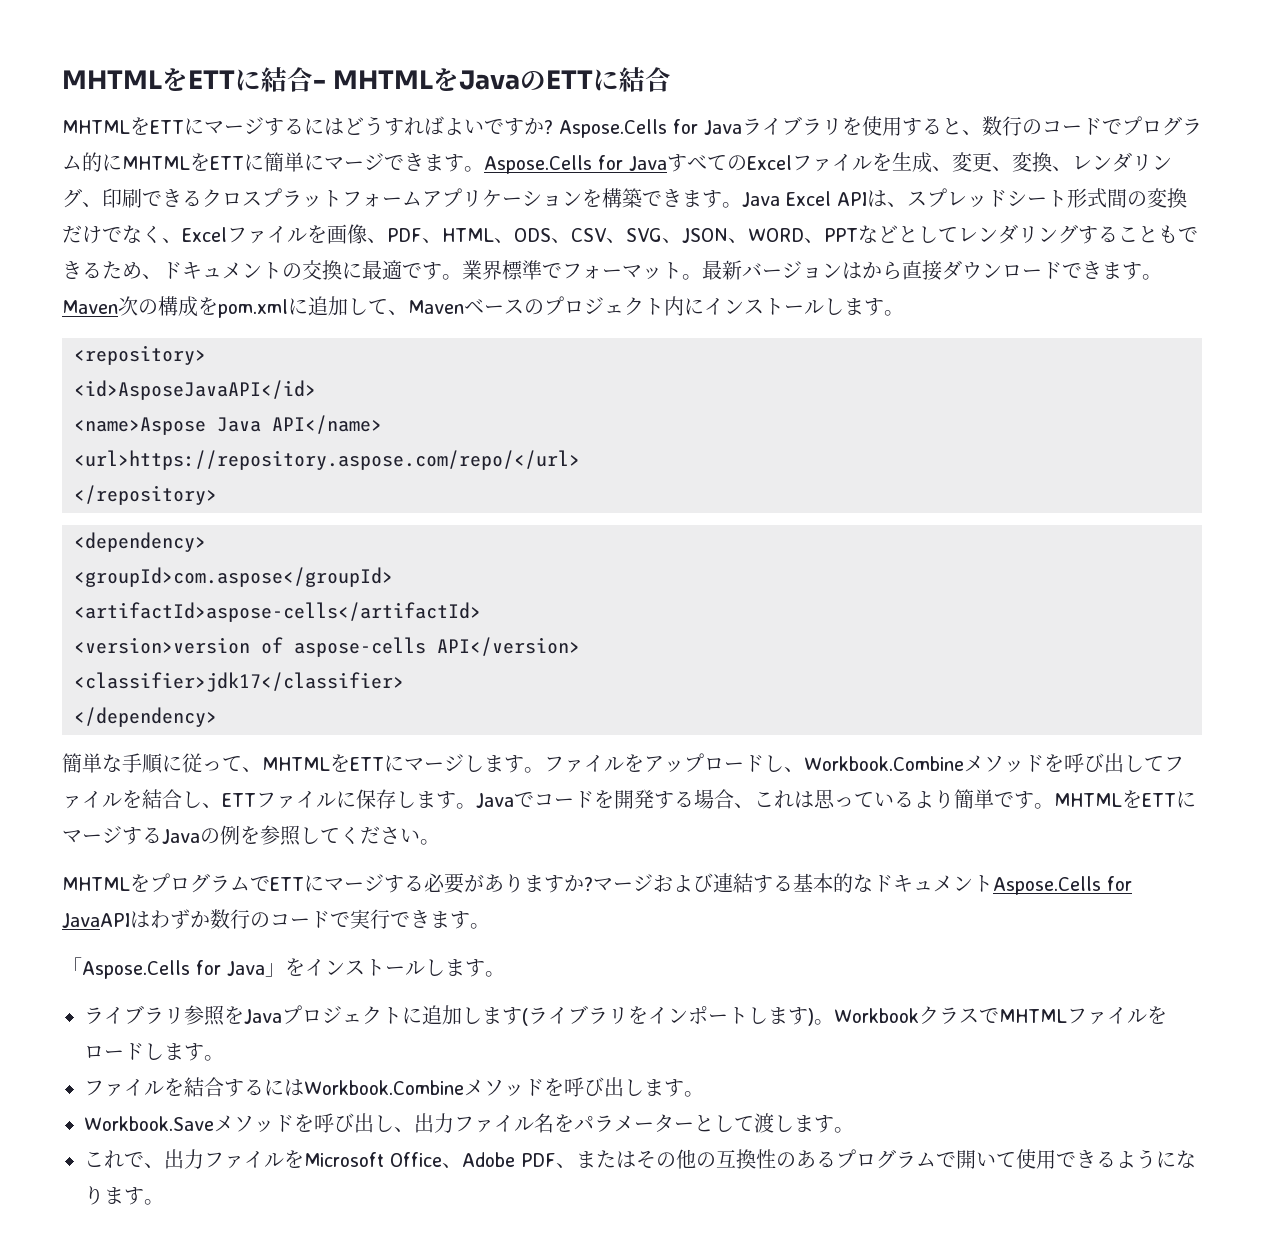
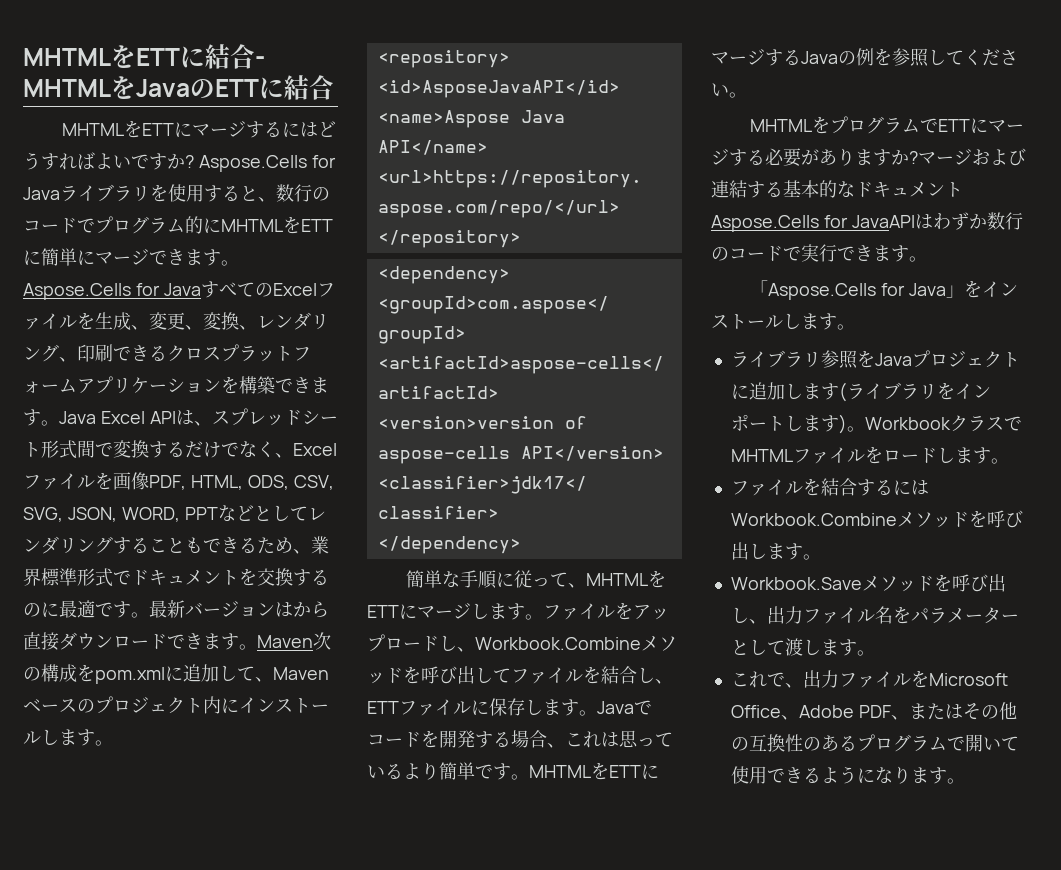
- Java Excel APIは、スプレッドシート形式間の変換だけでなく、Excelファイルを画像、PDF、HTML、ODS、CSV、SVG、JSON、WORD、PPTなどとしてレンダリングすることもできるため、ドキュメントの交換に最適です。業界標準でフォーマット。
+ Java Excel APIは、スプレッドシート形式間で変換するだけでなく、Excelファイルを画像PDF, HTML, ODS, CSV, SVG, JSON, WORD, PPTなどとしてレンダリングすることもできるため、業界標準形式でドキュメントを交換するのに最適です。

